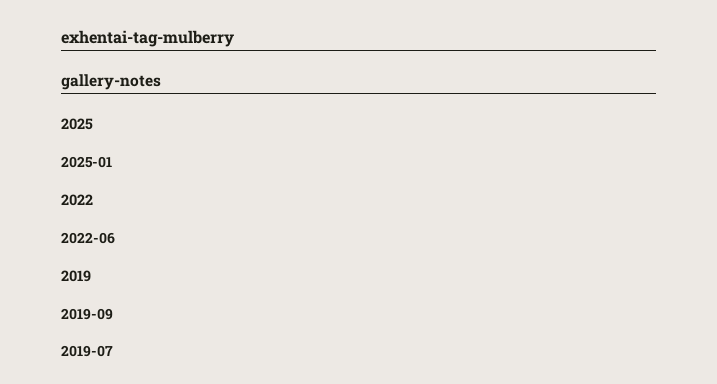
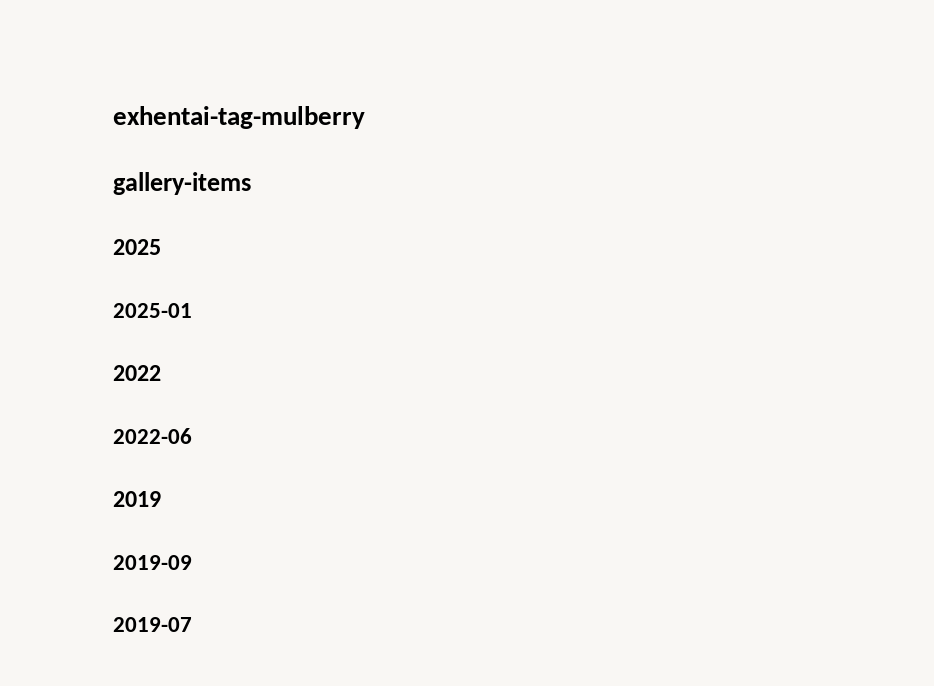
- gallery-notes
+ gallery-items

